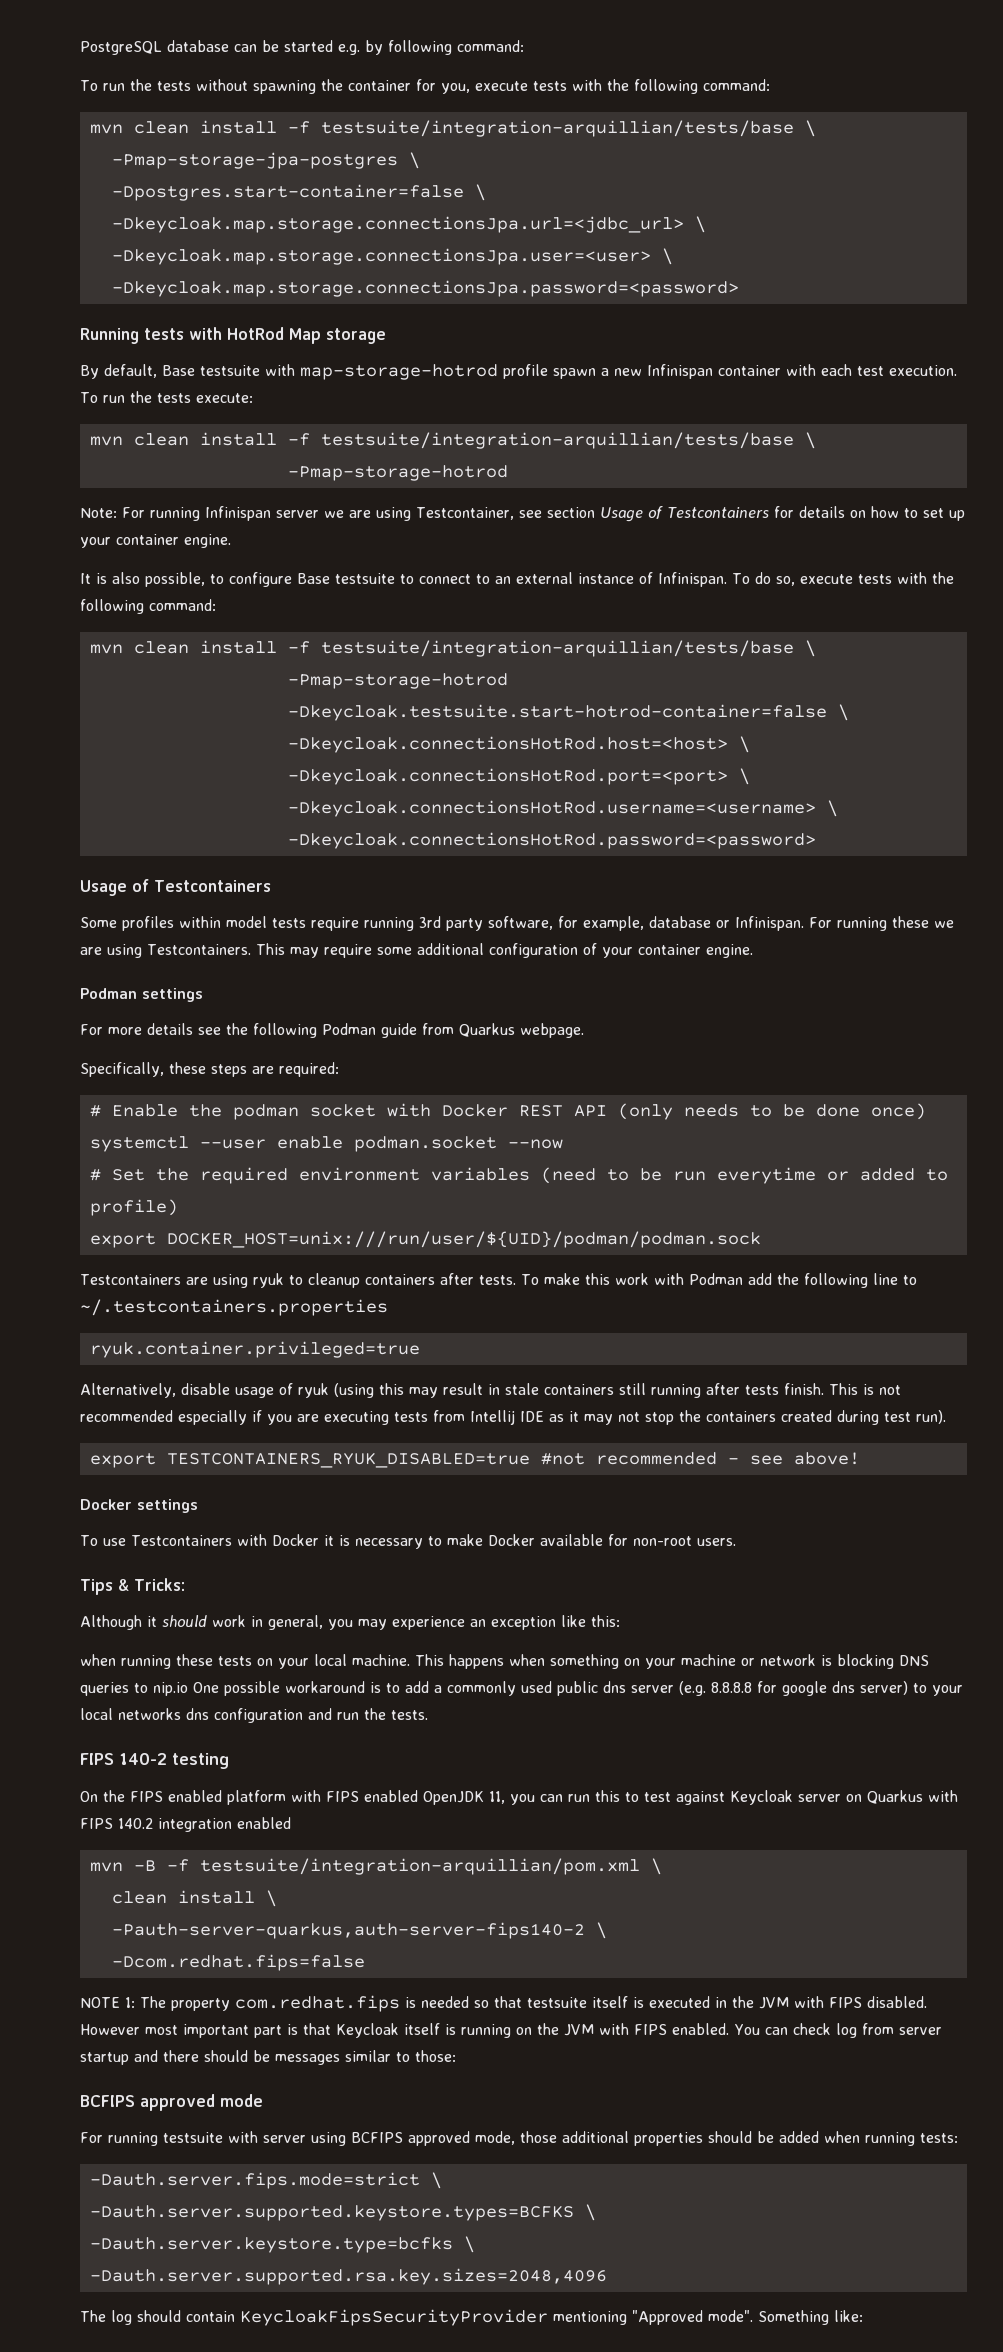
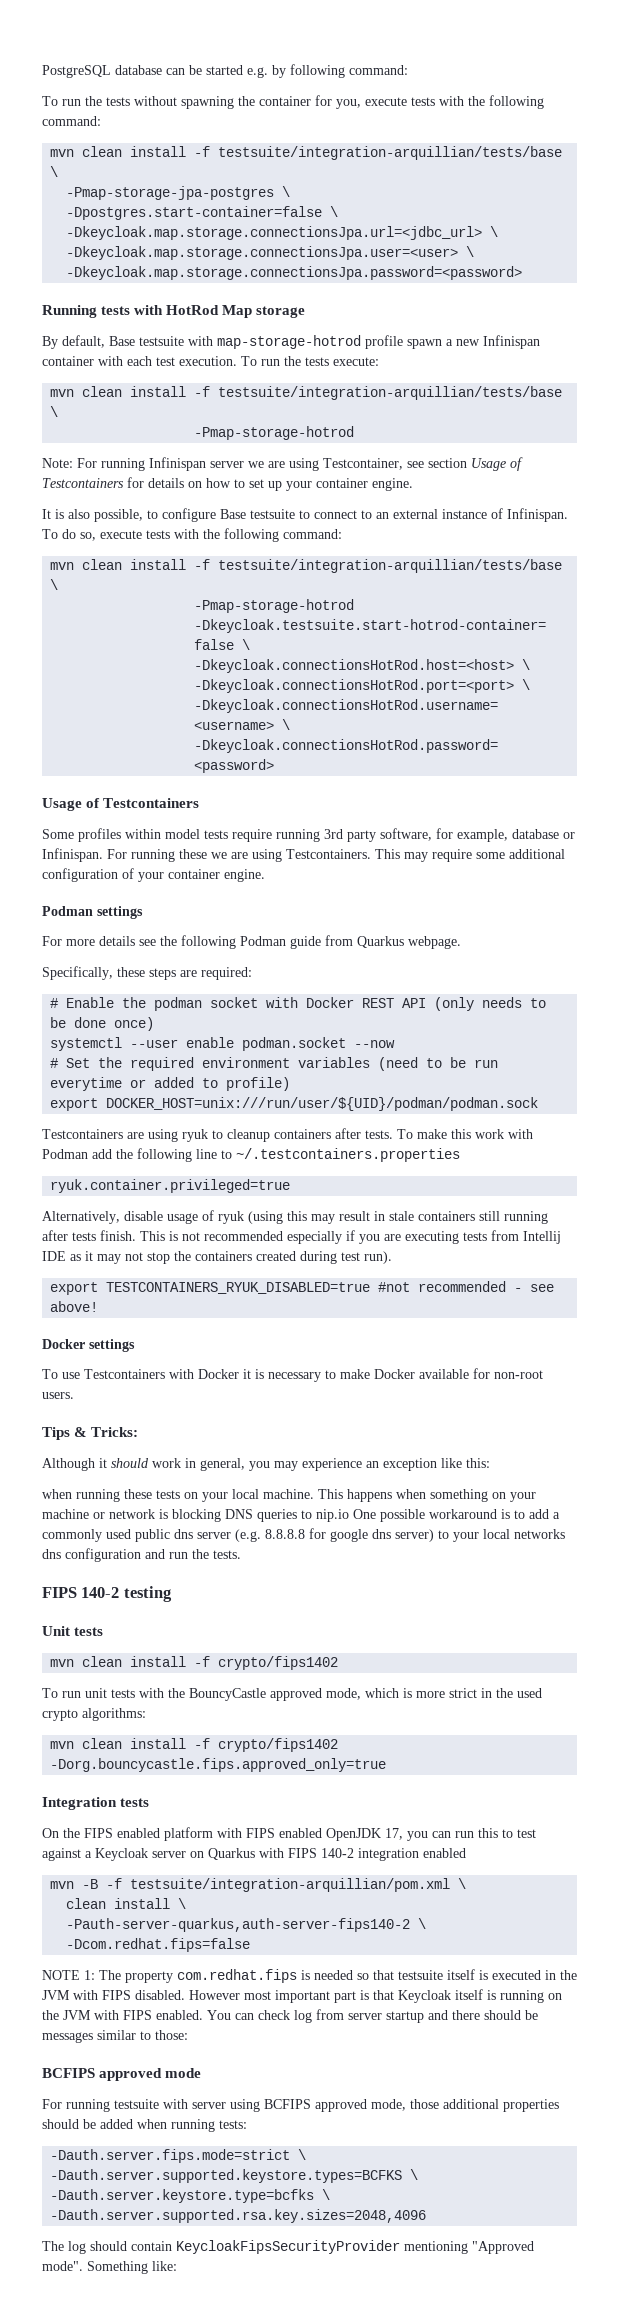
+ Unit tests
+ mvn clean install -f crypto/fips1402
+ To run unit tests with the BouncyCastle approved mode, which is more strict in the used crypto algorithms:
+ mvn clean install -f crypto/fips1402 -Dorg.bouncycastle.fips.approved_only=true
+ Integration tests
- On the FIPS enabled platform with FIPS enabled OpenJDK 11, you can run this to test against Keycloak server on Quarkus with FIPS 140.2 integration enabled
+ On the FIPS enabled platform with FIPS enabled OpenJDK 17, you can run this to test against a Keycloak server on Quarkus with FIPS 140-2 integration enabled

